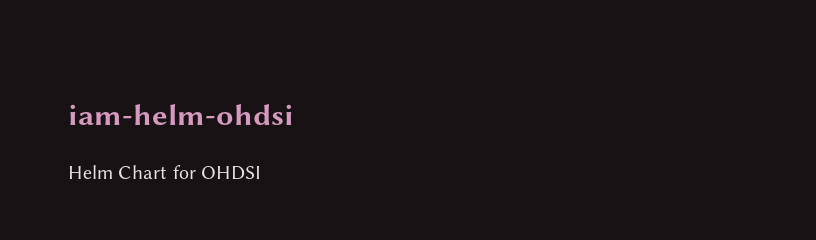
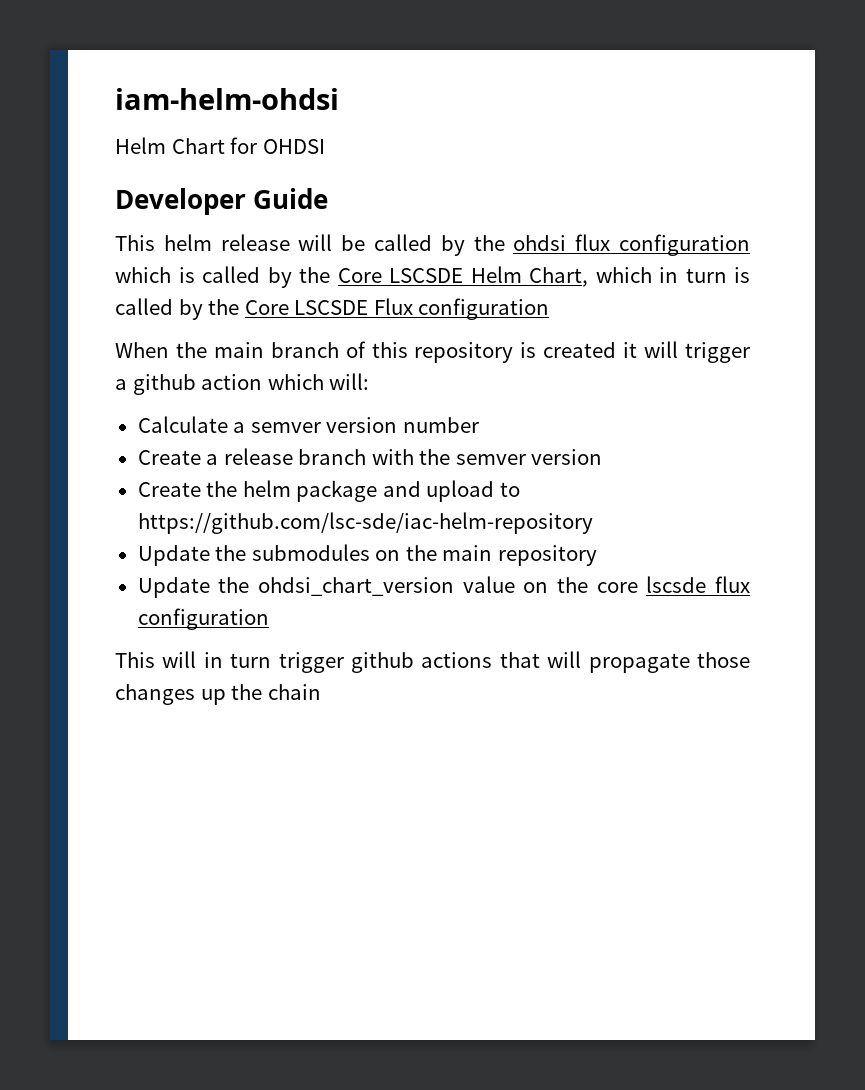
+ Developer Guide
+ This helm release will be called by the ohdsi flux configuration which is called by the Core LSCSDE Helm Chart, which in turn is called by the Core LSCSDE Flux configuration
+ When the main branch of this repository is created it will trigger a github action which will:
+ Calculate a semver version number
+ Create a release branch with the semver version
+ Create the helm package and upload to https://github.com/lsc-sde/iac-helm-repository
+ Update the submodules on the main repository
+ Update the ohdsi_chart_version value on the core lscsde flux configuration
+ This will in turn trigger github actions that will propagate those changes up the chain

